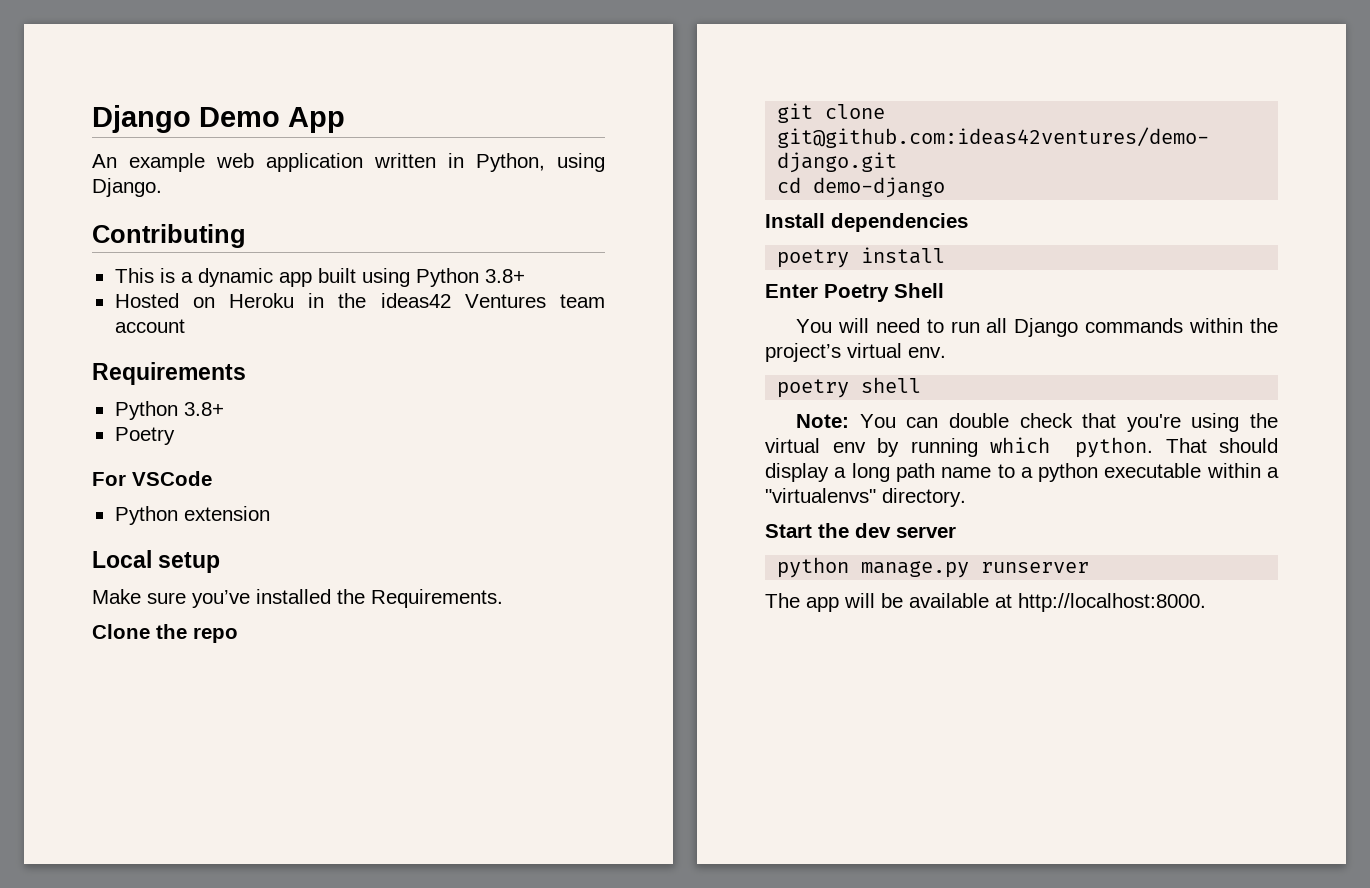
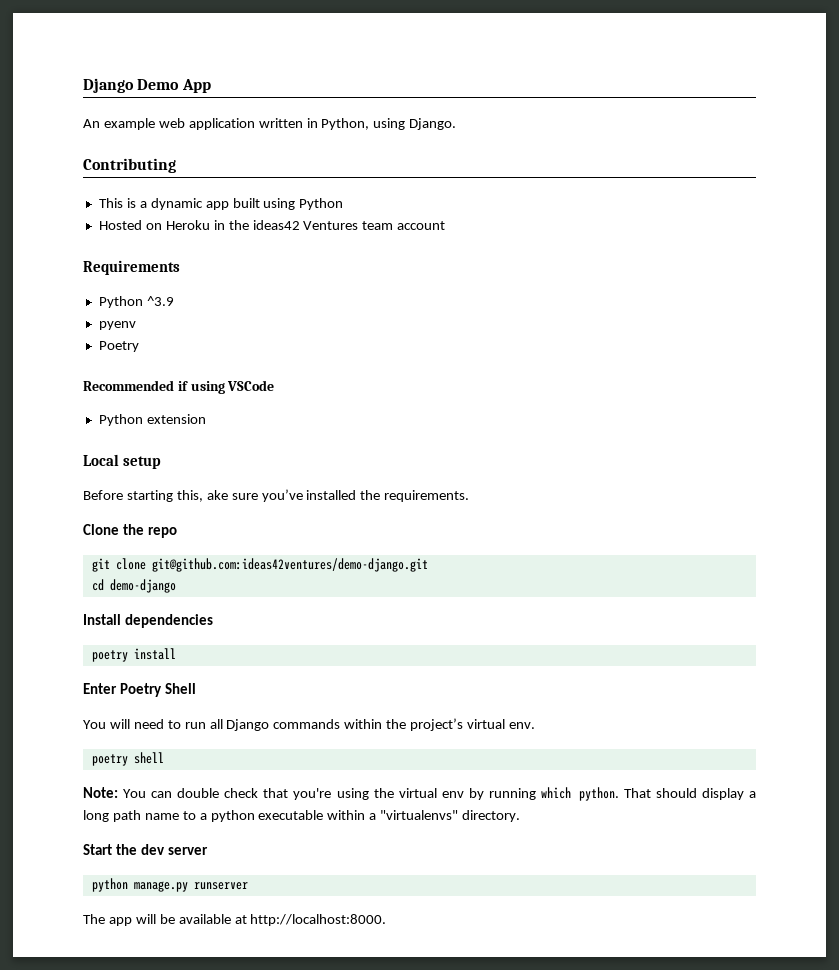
- This is a dynamic app built using Python 3.8+
+ This is a dynamic app built using Python
  Requirements
- Python 3.8+
+ Python ^3.9
+ pyenv
- For VSCode
+ Recommended if using VSCode
- Make sure you’ve installed the Requirements.
+ Before starting this, ake sure you’ve installed the requirements.

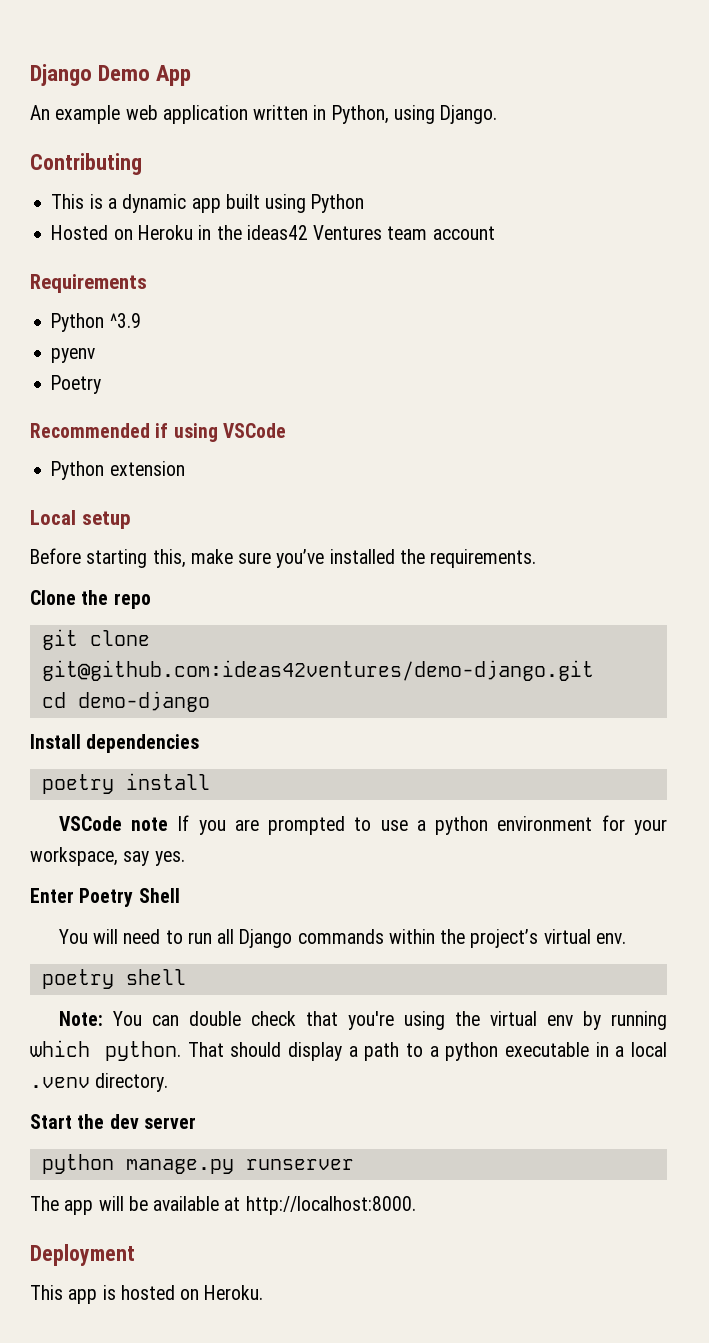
- Before starting this, ake sure you’ve installed the requirements.
+ Before starting this, make sure you’ve installed the requirements.
+ VSCode note If you are prompted to use a python environment for your workspace, say yes.
- That should display a long path name to a python executable within a "virtualenvs" directory.
+ That should display a path to a python executable in a local .venv directory.
+ Deployment
+ This app is hosted on Heroku.

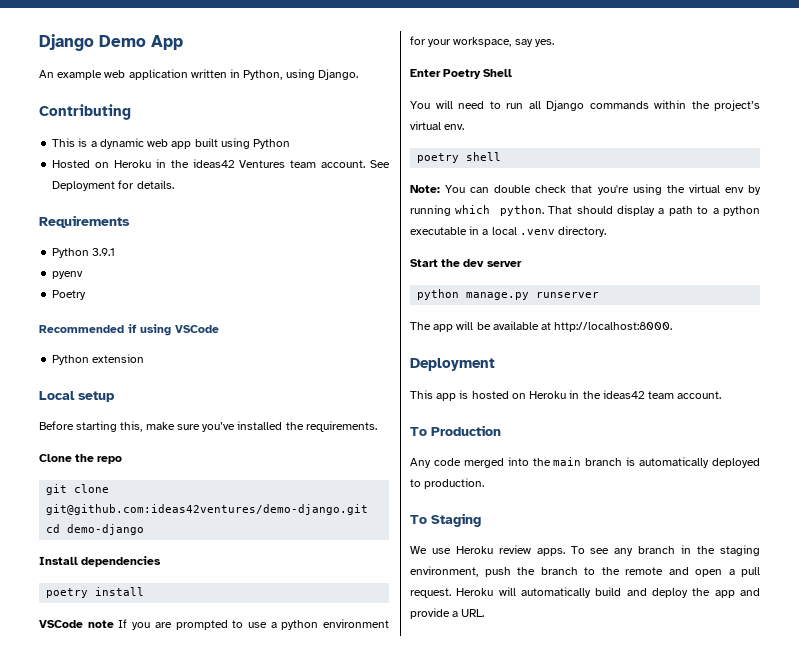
- This is a dynamic app built using Python
+ This is a dynamic web app built using Python
- Hosted on Heroku in the ideas42 Ventures team account
+ Hosted on Heroku in the ideas42 Ventures team account. See Deployment for details.
- Python ^3.9
+ Python 3.9.1
- This app is hosted on Heroku.
+ This app is hosted on Heroku in the ideas42 team account.
+ To Production
+ Any code merged into the main branch is automatically deployed to production.
+ To Staging
+ We use Heroku review apps. To see any branch in the staging environment, push the branch to the remote and open a pull request. Heroku will automatically build and deploy the app and provide a URL.

